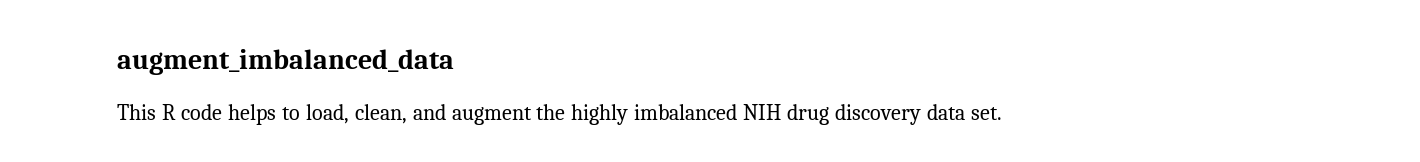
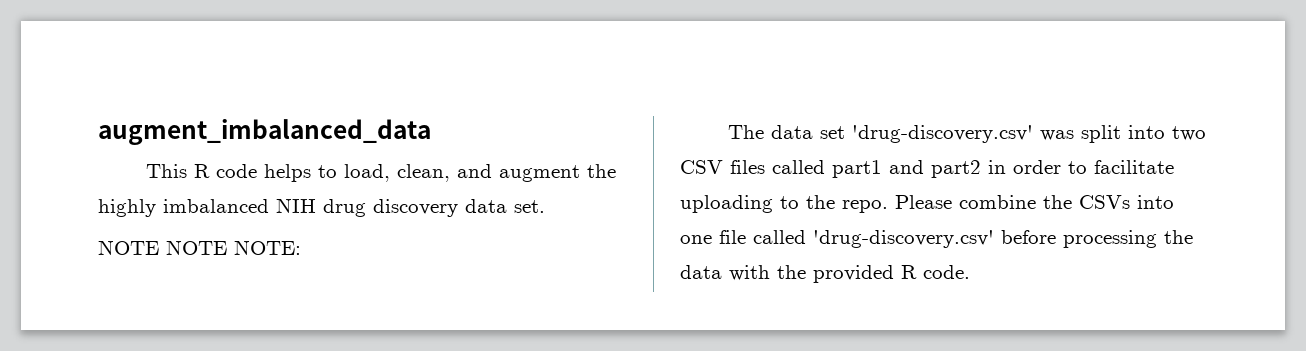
+ NOTE NOTE NOTE:
+ The data set 'drug-discovery.csv' was split into two CSV files called part1 and part2 in order to facilitate uploading to the repo. Please combine the CSVs into one file called 'drug-discovery.csv' before processing the data with the provided R code.

